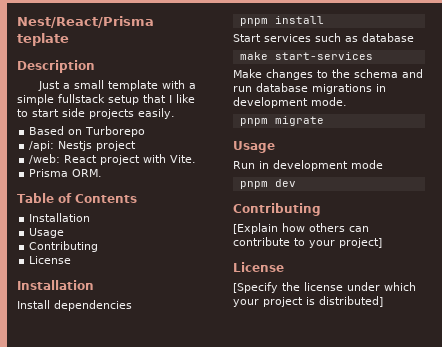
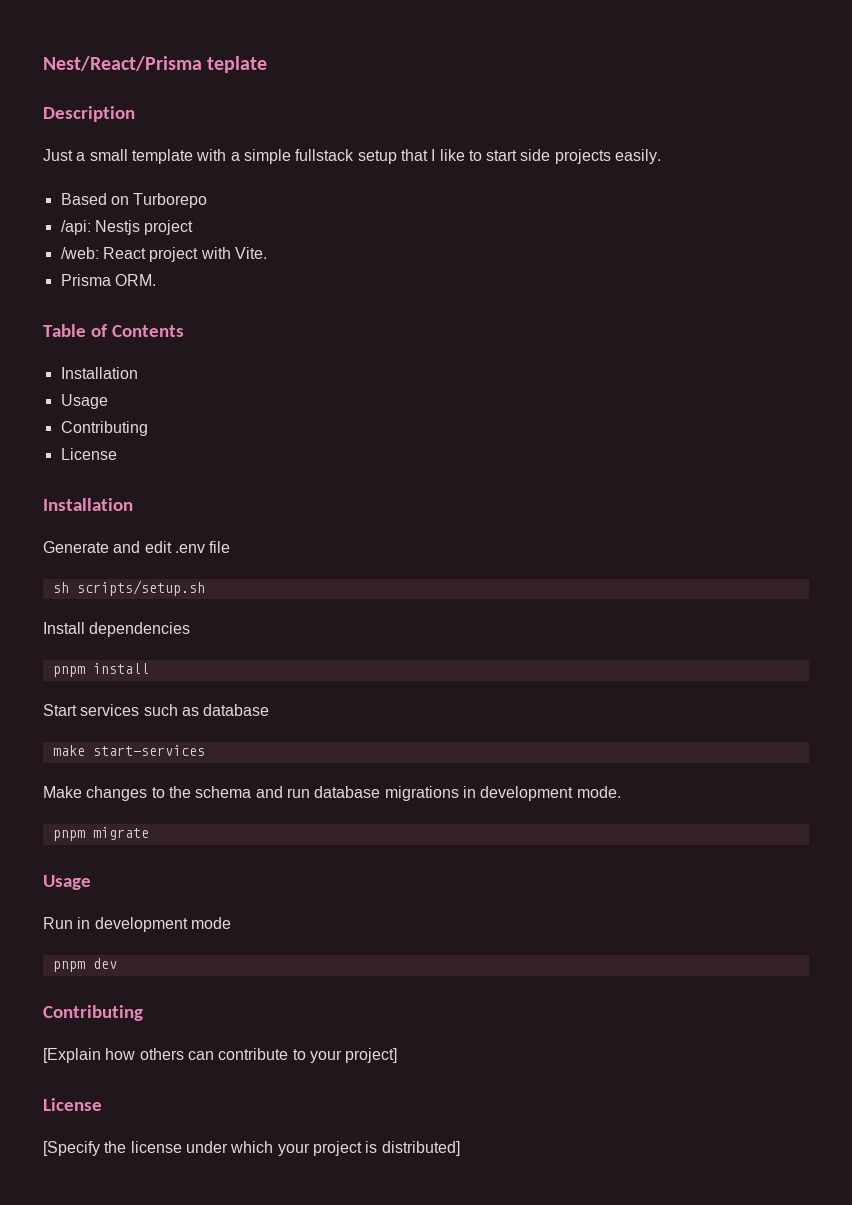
+ Generate and edit .env file
+ sh scripts/setup.sh

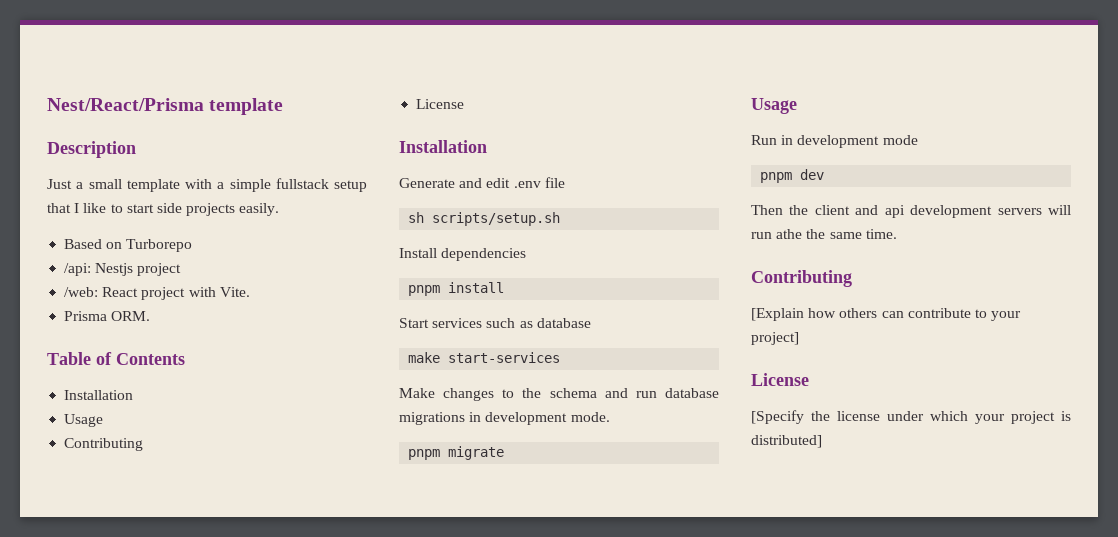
- Nest/React/Prisma teplate
+ Nest/React/Prisma template
+ Then the client and api development servers will run athe the same time.

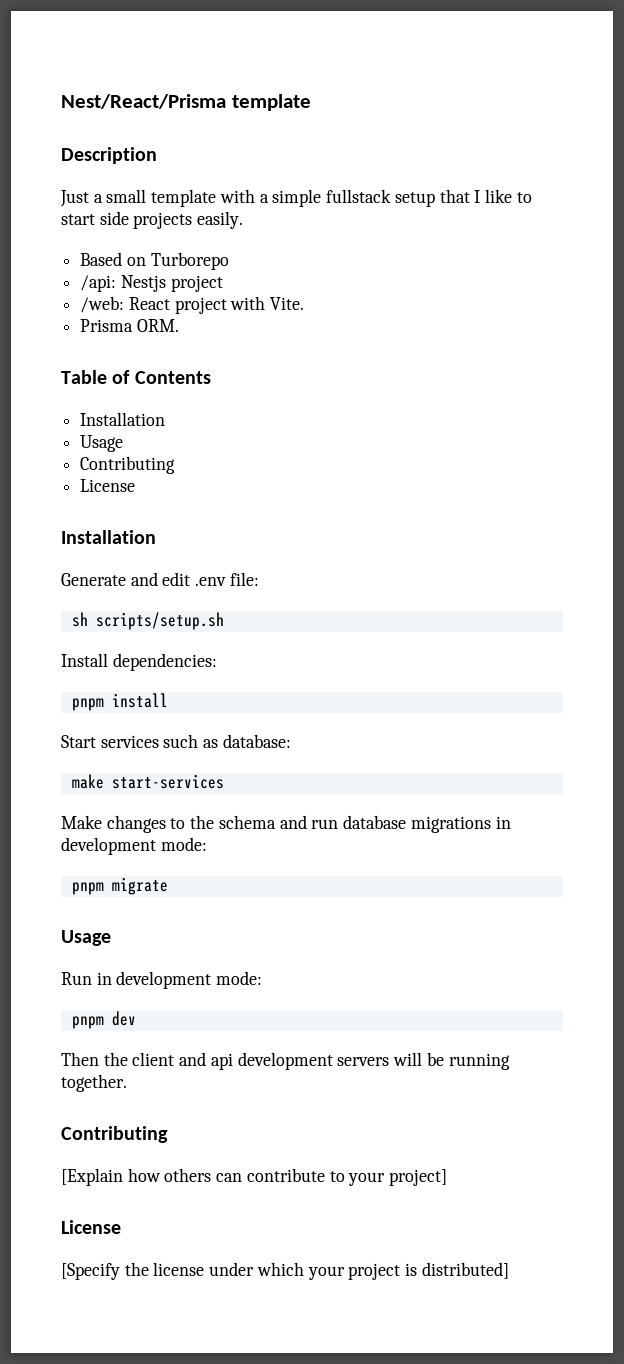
- Generate and edit .env file
+ Generate and edit .env file:
- Install dependencies
+ Install dependencies:
- Start services such as database
+ Start services such as database:
- Make changes to the schema and run database migrations in development mode.
+ Make changes to the schema and run database migrations in development mode:
- Run in development mode
+ Run in development mode:
- Then the client and api development servers will run athe the same time.
+ Then the client and api development servers will be running together.

